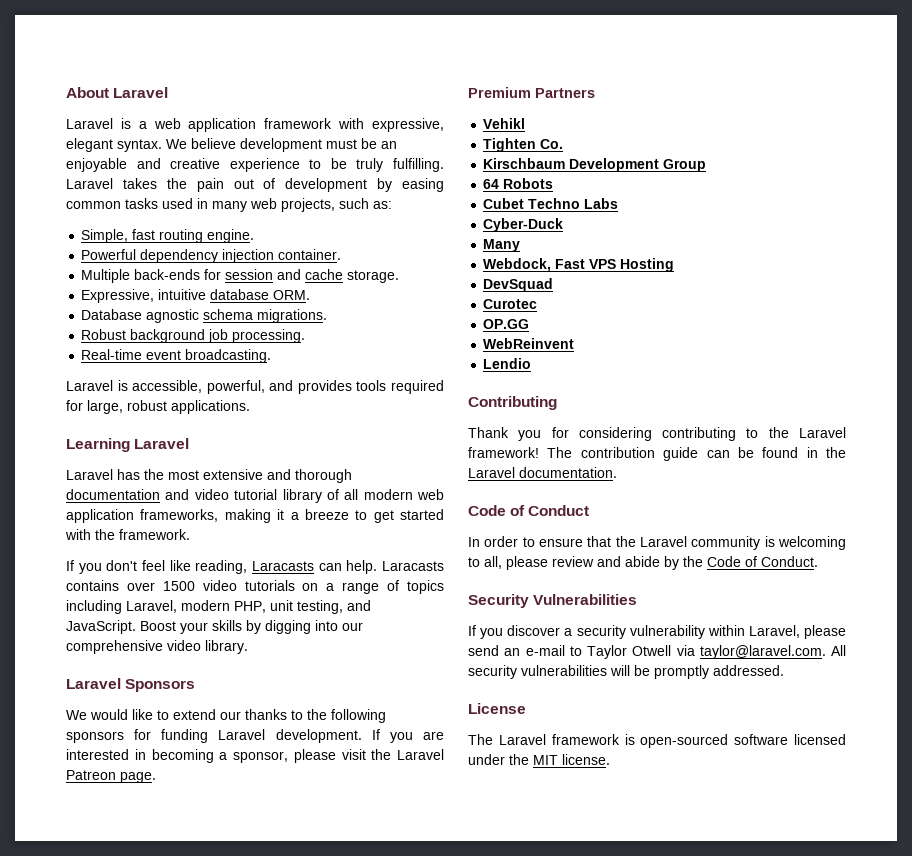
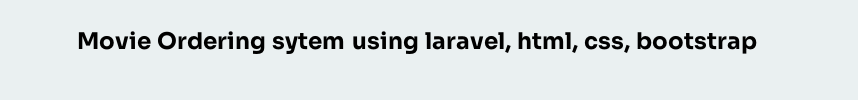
- About Laravel
- Laravel is a web application framework with expressive, elegant syntax. We believe development must be an enjoyable and creative experience to be truly fulfilling. Laravel takes the pain out of development by easing common tasks used in many web projects, such as:
- Simple, fast routing engine.
- Powerful dependency injection container.
- Multiple back-ends for session and cache storage.
- Expressive, intuitive database ORM.
- Database agnostic schema migrations.
- Robust background job processing.
- Real-time event broadcasting.
- Laravel is accessible, powerful, and provides tools required for large, robust applications.
- Learning Laravel
- Laravel has the most extensive and thorough documentation and video tutorial library of all modern web application frameworks, making it a breeze to get started with the framework.
- If you don't feel like reading, Laracasts can help. Laracasts contains over 1500 video tutorials on a range of topics including Laravel, modern PHP, unit testing, and JavaScript. Boost your skills by digging into our comprehensive video library.
- Laravel Sponsors
- We would like to extend our thanks to the following sponsors for funding Laravel development. If you are interested in becoming a sponsor, please visit the Laravel Patreon page.
- Premium Partners
- Vehikl
- Tighten Co.
- Kirschbaum Development Group
- 64 Robots
- Cubet Techno Labs
- Cyber-Duck
- Many
- Webdock, Fast VPS Hosting
- DevSquad
- Curotec
- OP.GG
- WebReinvent
- Lendio
- Contributing
- Thank you for considering contributing to the Laravel framework! The contribution guide can be found in the Laravel documentation.
- Code of Conduct
- In order to ensure that the Laravel community is welcoming to all, please review and abide by the Code of Conduct.
- Security Vulnerabilities
- If you discover a security vulnerability within Laravel, please send an e-mail to Taylor Otwell via taylor@laravel.com. All security vulnerabilities will be promptly addressed.
- License
- The Laravel framework is open-sourced software licensed under the MIT license.
+ Movie Ordering sytem using laravel, html, css, bootstrap

